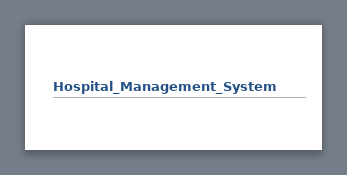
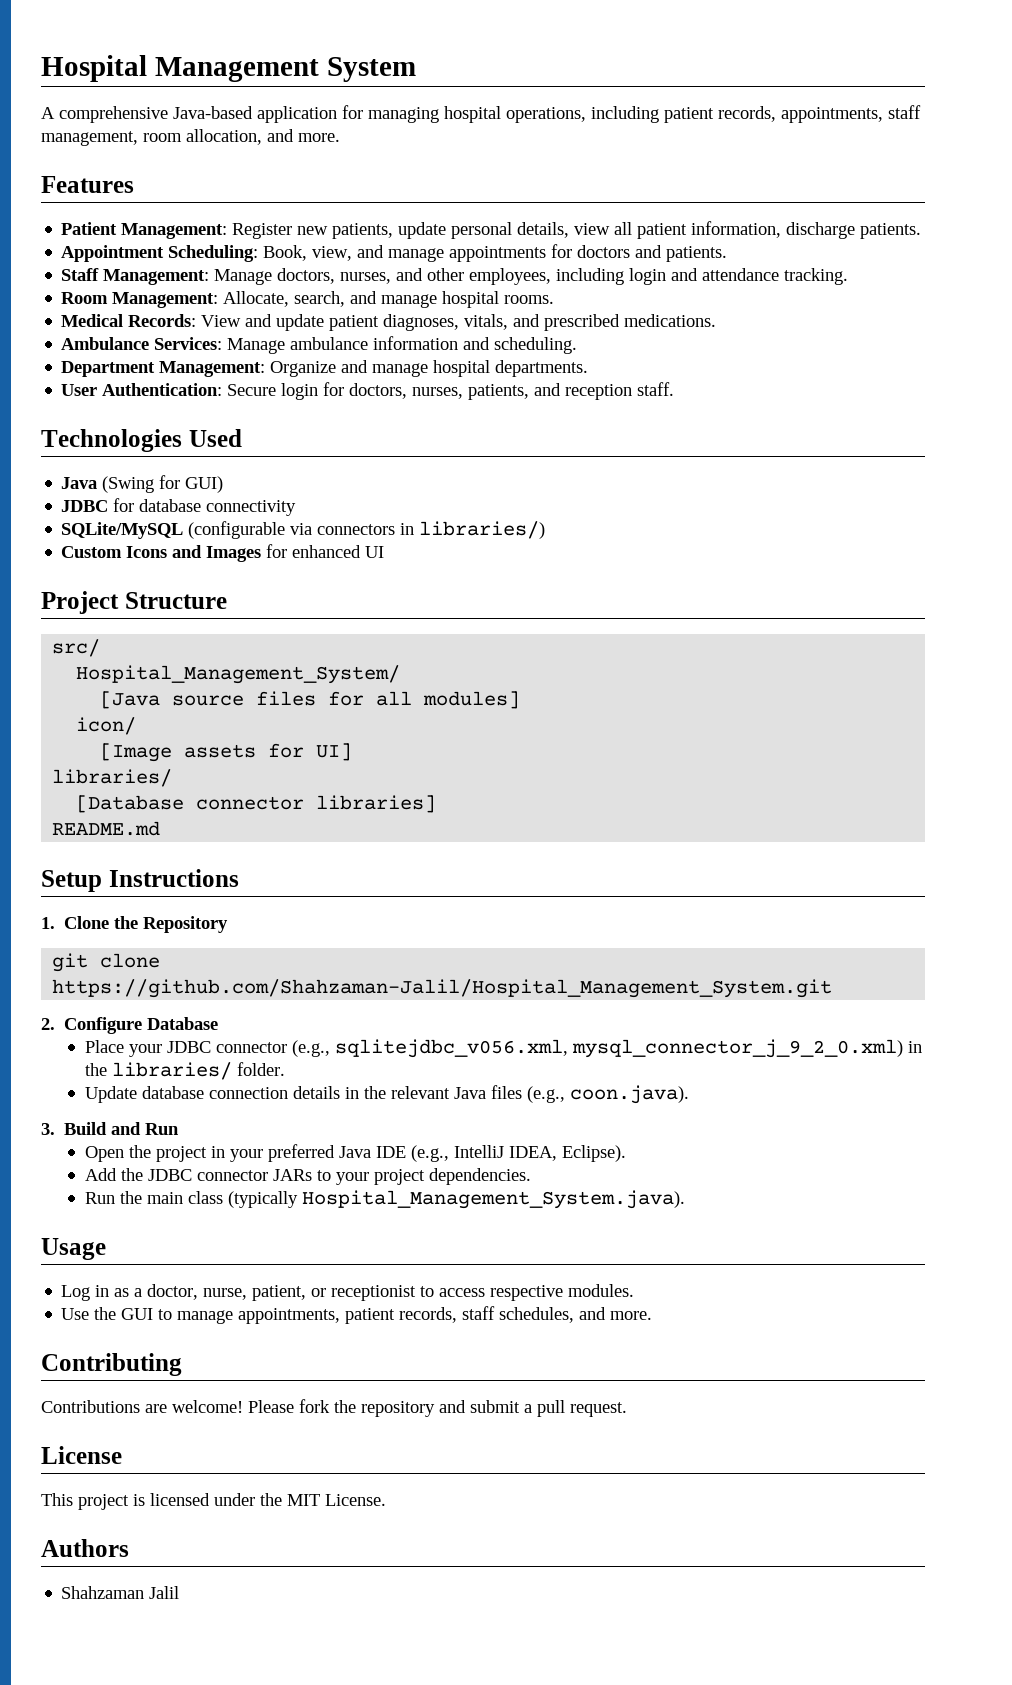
- Hospital_Management_System
+ Hospital Management System
+ A comprehensive Java-based application for managing hospital operations, including patient records, appointments, staff management, room allocation, and more.
+ Features
+ Patient Management: Register new patients, update personal details, view all patient information, discharge patients.
+ Appointment Scheduling: Book, view, and manage appointments for doctors and patients.
+ Staff Management: Manage doctors, nurses, and other employees, including login and attendance tracking.
+ Room Management: Allocate, search, and manage hospital rooms.
+ Medical Records: View and update patient diagnoses, vitals, and prescribed medications.
+ Ambulance Services: Manage ambulance information and scheduling.
+ Department Management: Organize and manage hospital departments.
+ User Authentication: Secure login for doctors, nurses, patients, and reception staff.
+ Technologies Used
+ Java (Swing for GUI)
+ JDBC for database connectivity
+ SQLite/MySQL (configurable via connectors in libraries/)
+ Custom Icons and Images for enhanced UI
+ Project Structure
+ src/
+ Hospital_Management_System/
+ [Java source files for all modules]
+ icon/
+ [Image assets for UI]
+ libraries/
+ [Database connector libraries]
+ README.md
+ Setup Instructions
+ 1. Clone the Repository
+ git clone https://github.com/Shahzaman-Jalil/Hospital_Management_System.git
+ 2. Configure Database
+ Place your JDBC connector (e.g., sqlitejdbc_v056.xml, mysql_connector_j_9_2_0.xml) in the libraries/ folder.
+ Update database connection details in the relevant Java files (e.g., coon.java).
+ 3. Build and Run
+ Open the project in your preferred Java IDE (e.g., IntelliJ IDEA, Eclipse).
+ Add the JDBC connector JARs to your project dependencies.
+ Run the main class (typically Hospital_Management_System.java).
+ Usage
+ Log in as a doctor, nurse, patient, or receptionist to access respective modules.
+ Use the GUI to manage appointments, patient records, staff schedules, and more.
+ Contributing
+ Contributions are welcome! Please fork the repository and submit a pull request.
+ License
+ This project is licensed under the MIT License.
+ Authors
+ Shahzaman Jalil

